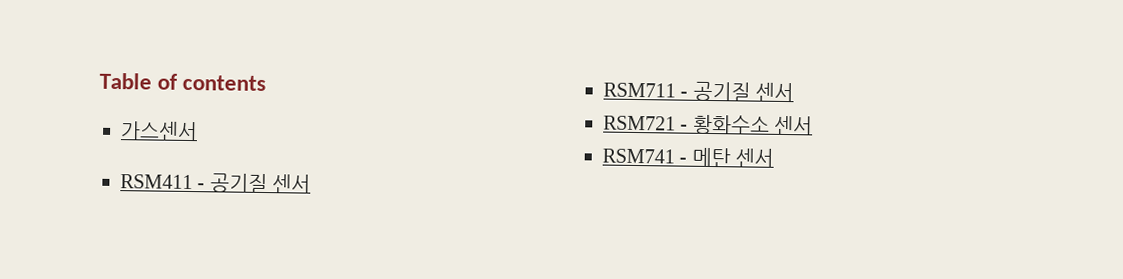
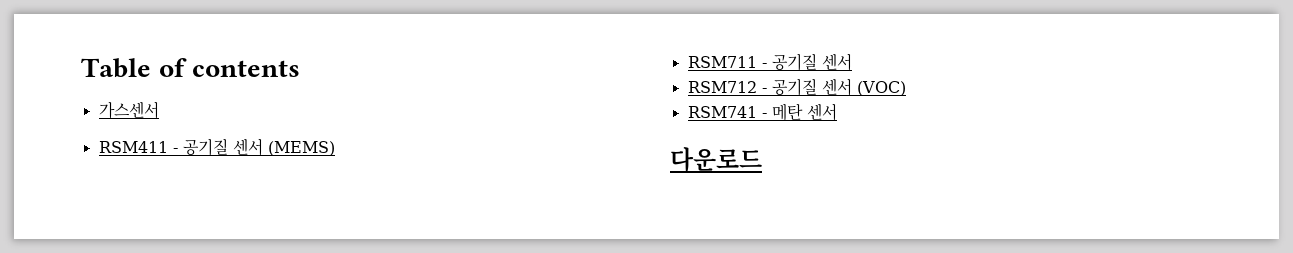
- RSM411 - 공기질 센서
+ RSM411 - 공기질 센서 (MEMS)
- RSM721 - 황화수소 센서
+ RSM712 - 공기질 센서 (VOC)
+ 다운로드

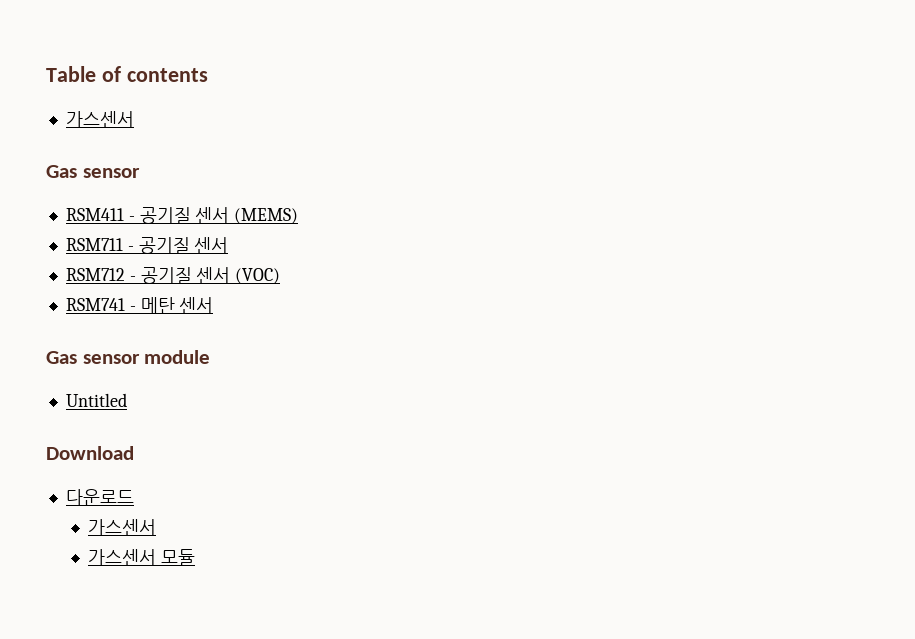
  Table of contents
  가스센서
+ Gas sensor
+ Gas sensor module
+ Untitled
+ Download
  다운로드
+ 가스센서
+ 가스센서 모듈

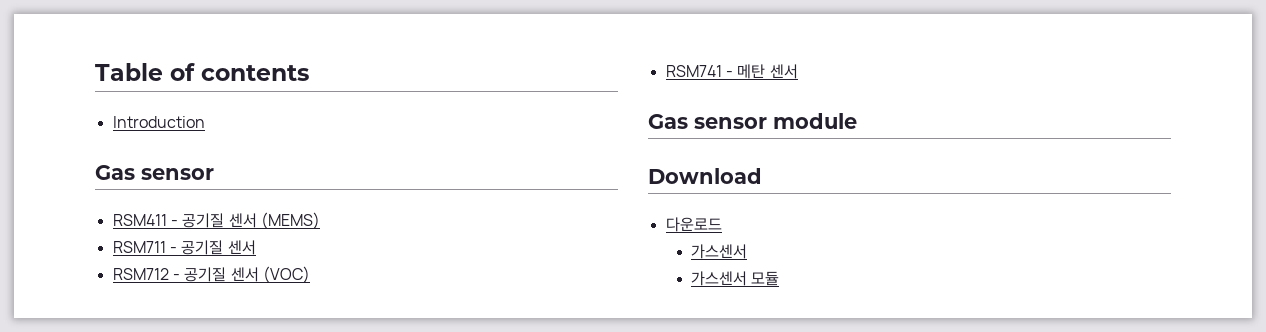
  Table of contents
- 가스센서
+ Introduction
- Untitled

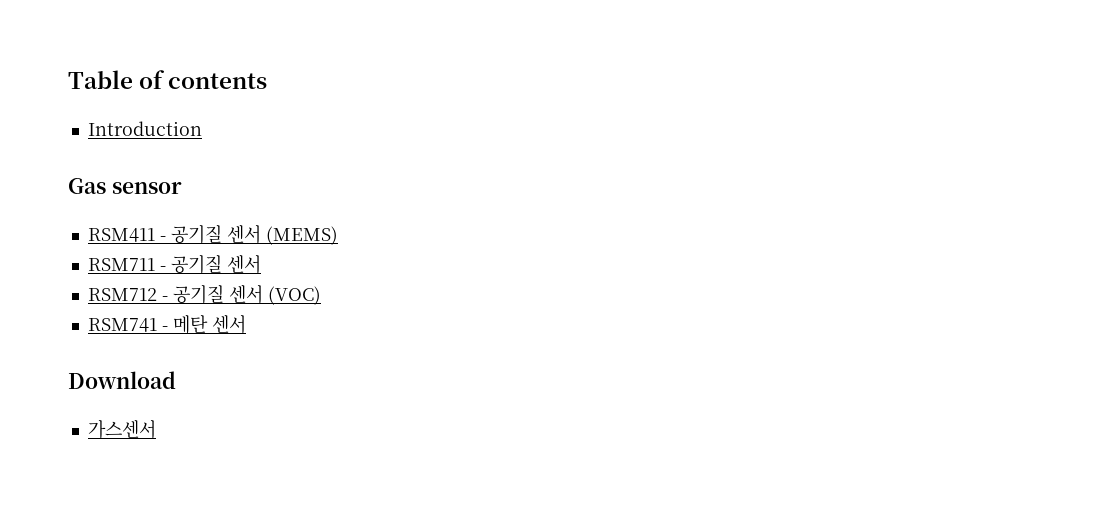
- Gas sensor module
- 다운로드
  가스센서
- 가스센서 모듈

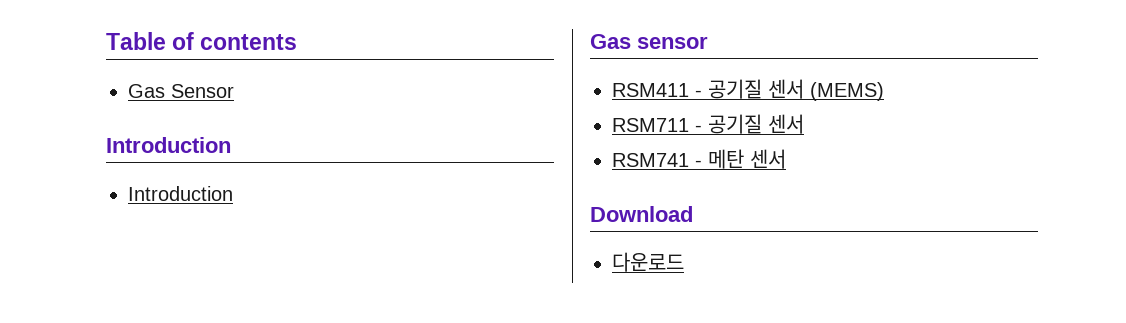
+ Gas Sensor
+ Introduction
- RSM712 - 공기질 센서 (VOC)
- 가스센서
+ 다운로드

